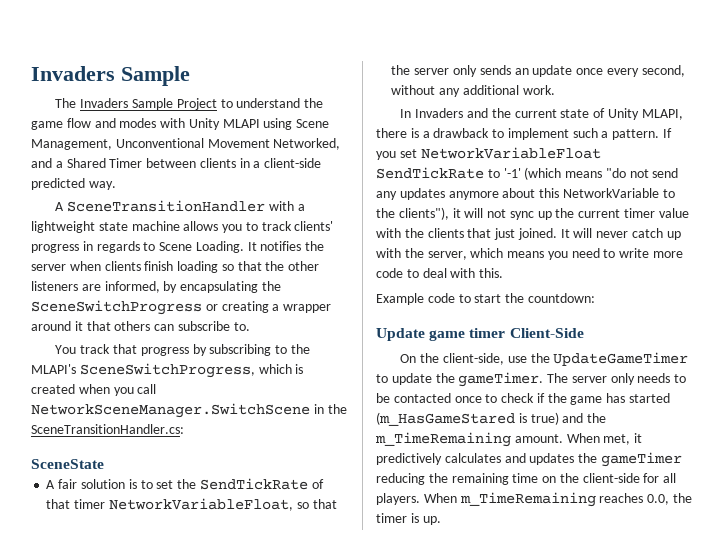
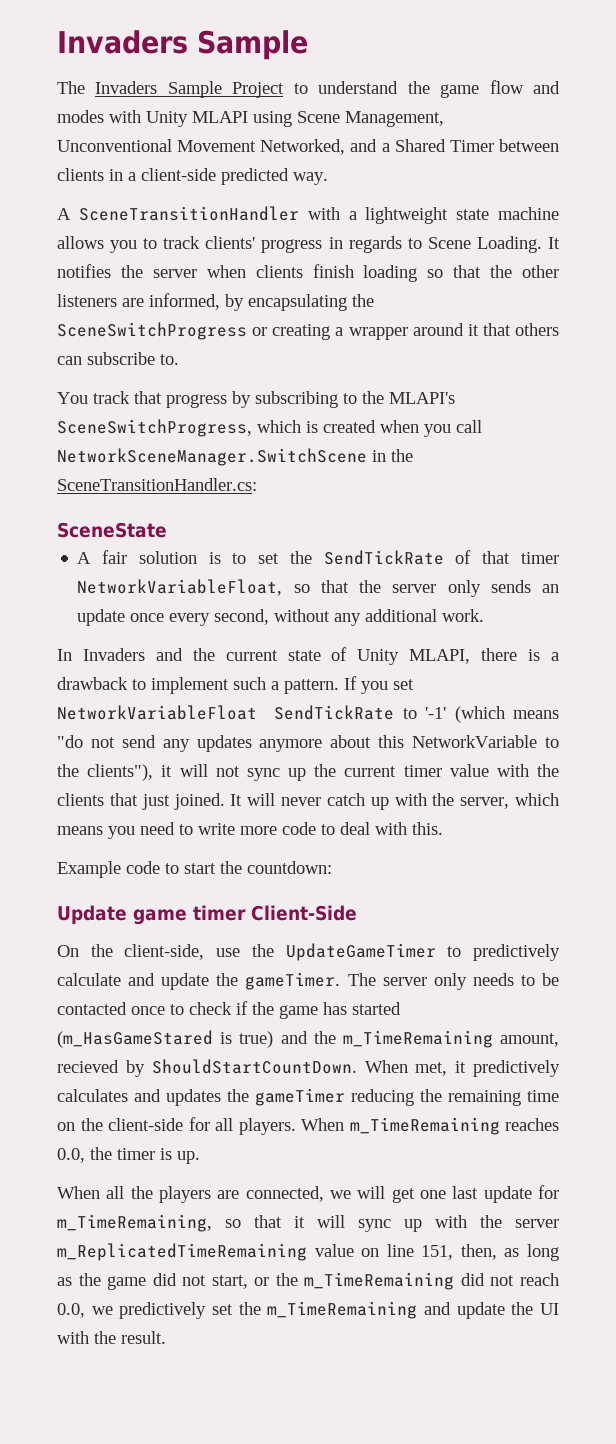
- On the client-side, use the UpdateGameTimer to update the gameTimer.
+ On the client-side, use the UpdateGameTimer to predictively calculate and update the gameTimer.
- The server only needs to be contacted once to check if the game has started (m_HasGameStared is true) and the m_TimeRemaining amount.
+ The server only needs to be contacted once to check if the game has started (m_HasGameStared is true) and the m_TimeRemaining amount, recieved by ShouldStartCountDown.
+ When all the players are connected, we will get one last update for m_TimeRemaining, so that it will sync up with the server m_ReplicatedTimeRemaining value on line 151, then, as long as the game did not start, or the m_TimeRemaining did not reach 0.0, we predictively set the m_TimeRemaining and update the UI with the result.

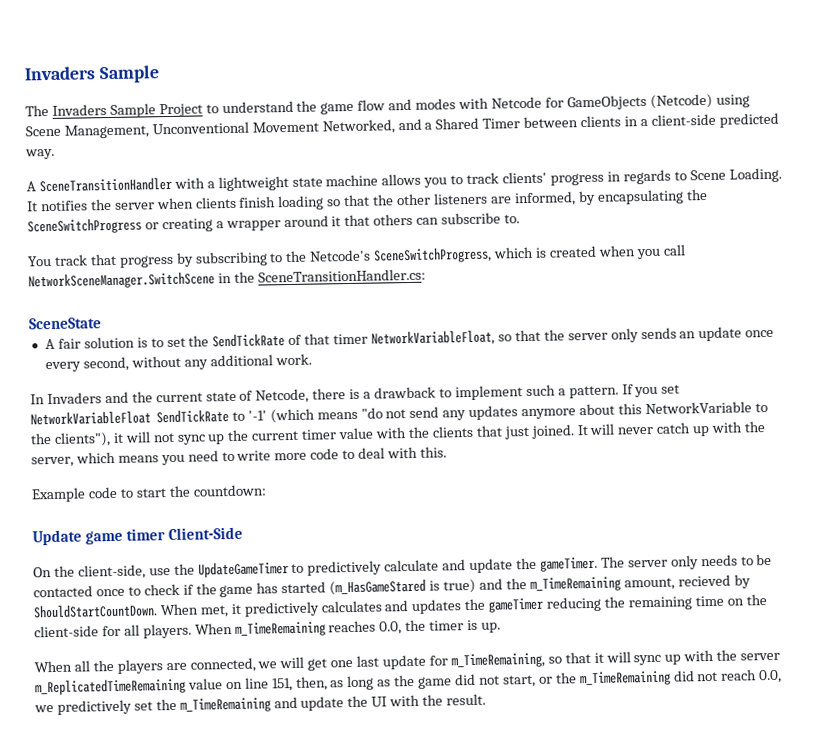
- The Invaders Sample Project to understand the game flow and modes with Unity MLAPI using Scene Management, Unconventional Movement Networked, and a Shared Timer between clients in a client-side predicted way.
+ The Invaders Sample Project to understand the game flow and modes with Netcode for GameObjects (Netcode) using Scene Management, Unconventional Movement Networked, and a Shared Timer between clients in a client-side predicted way.
- You track that progress by subscribing to the MLAPI's SceneSwitchProgress, which is created when you call NetworkSceneManager.SwitchScene in the SceneTransitionHandler.cs:
+ You track that progress by subscribing to the Netcode's SceneSwitchProgress, which is created when you call NetworkSceneManager.SwitchScene in the SceneTransitionHandler.cs:
- In Invaders and the current state of Unity MLAPI, there is a drawback to implement such a pattern.
+ In Invaders and the current state of Netcode, there is a drawback to implement such a pattern.

